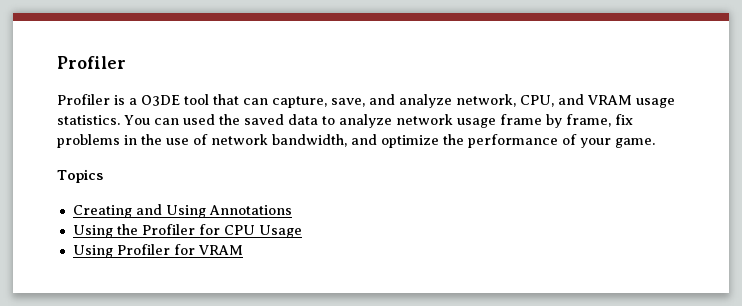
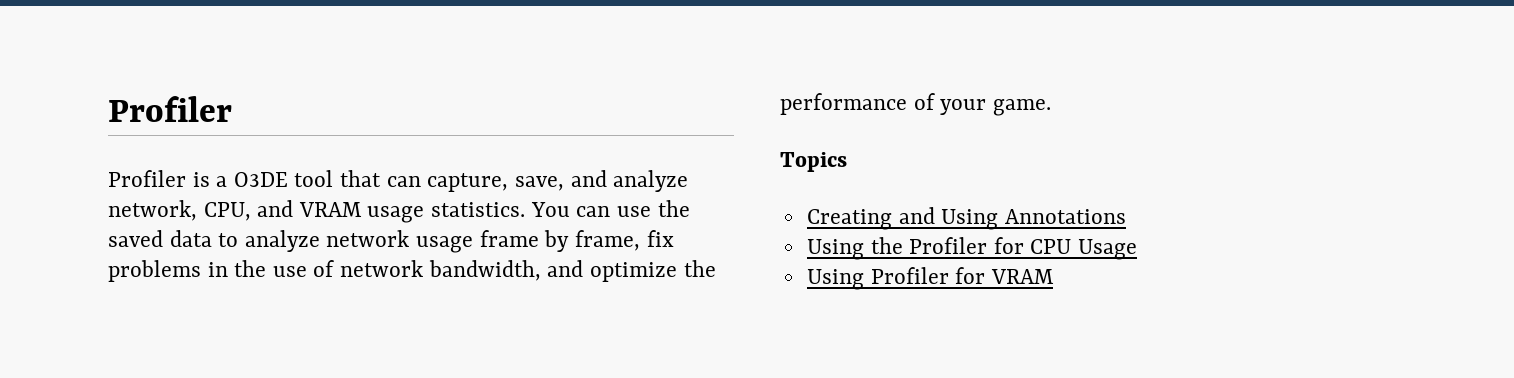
- You can used the saved data to analyze network usage frame by frame, fix problems in the use of network bandwidth, and optimize the performance of your game.
+ You can use the saved data to analyze network usage frame by frame, fix problems in the use of network bandwidth, and optimize the performance of your game.

